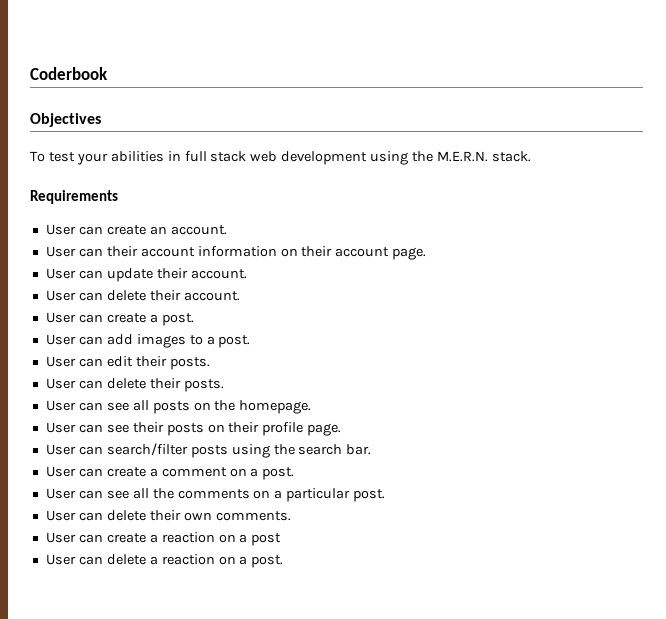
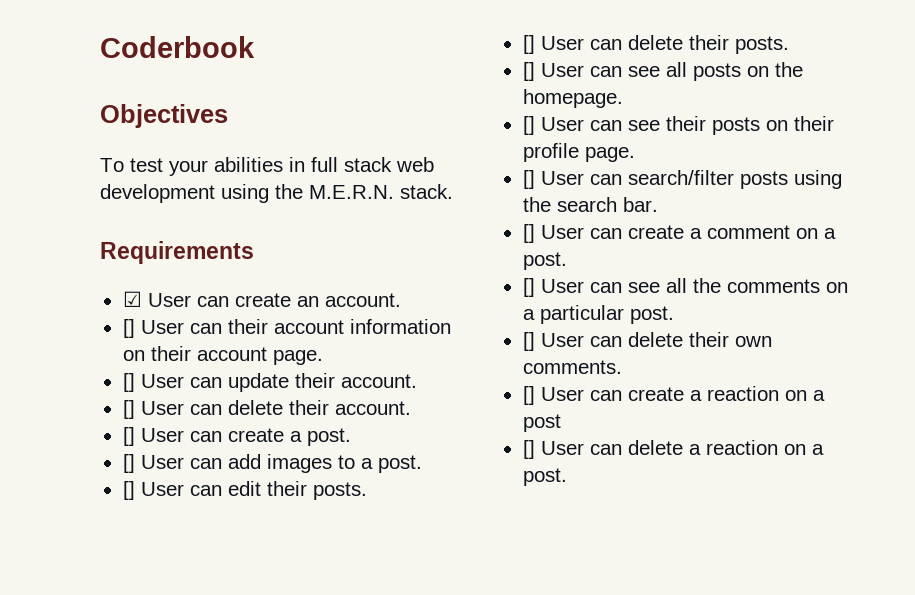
- User can create an account.
+ ☑ User can create an account.
- User can their account information on their account page.
+ [] User can their account information on their account page.
- User can update their account.
+ [] User can update their account.
- User can delete their account.
+ [] User can delete their account.
- User can create a post.
+ [] User can create a post.
- User can add images to a post.
+ [] User can add images to a post.
- User can edit their posts.
+ [] User can edit their posts.
- User can delete their posts.
+ [] User can delete their posts.
- User can see all posts on the homepage.
+ [] User can see all posts on the homepage.
- User can see their posts on their profile page.
+ [] User can see their posts on their profile page.
- User can search/filter posts using the search bar.
+ [] User can search/filter posts using the search bar.
- User can create a comment on a post.
+ [] User can create a comment on a post.
- User can see all the comments on a particular post.
+ [] User can see all the comments on a particular post.
- User can delete their own comments.
+ [] User can delete their own comments.
- User can create a reaction on a post
+ [] User can create a reaction on a post
- User can delete a reaction on a post.
+ [] User can delete a reaction on a post.

